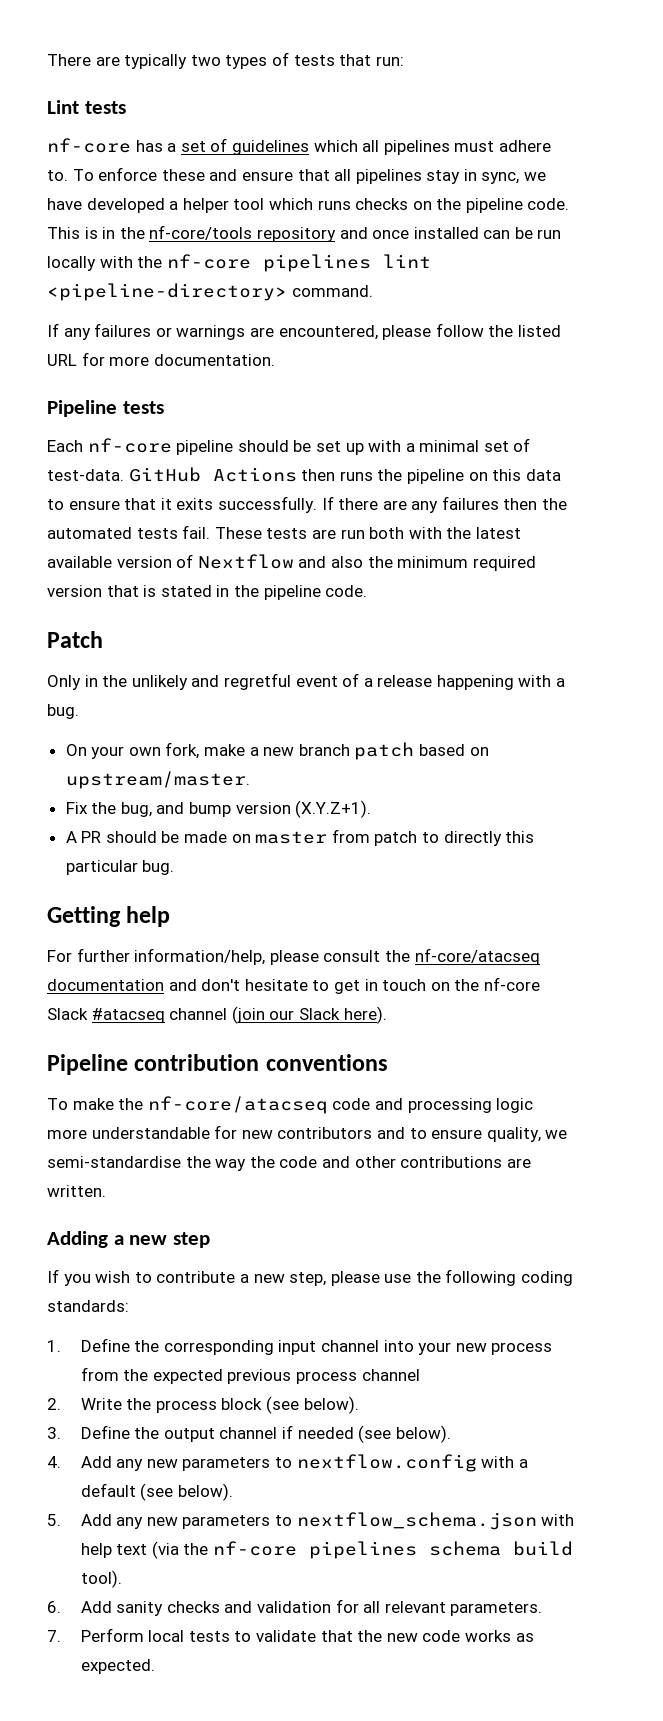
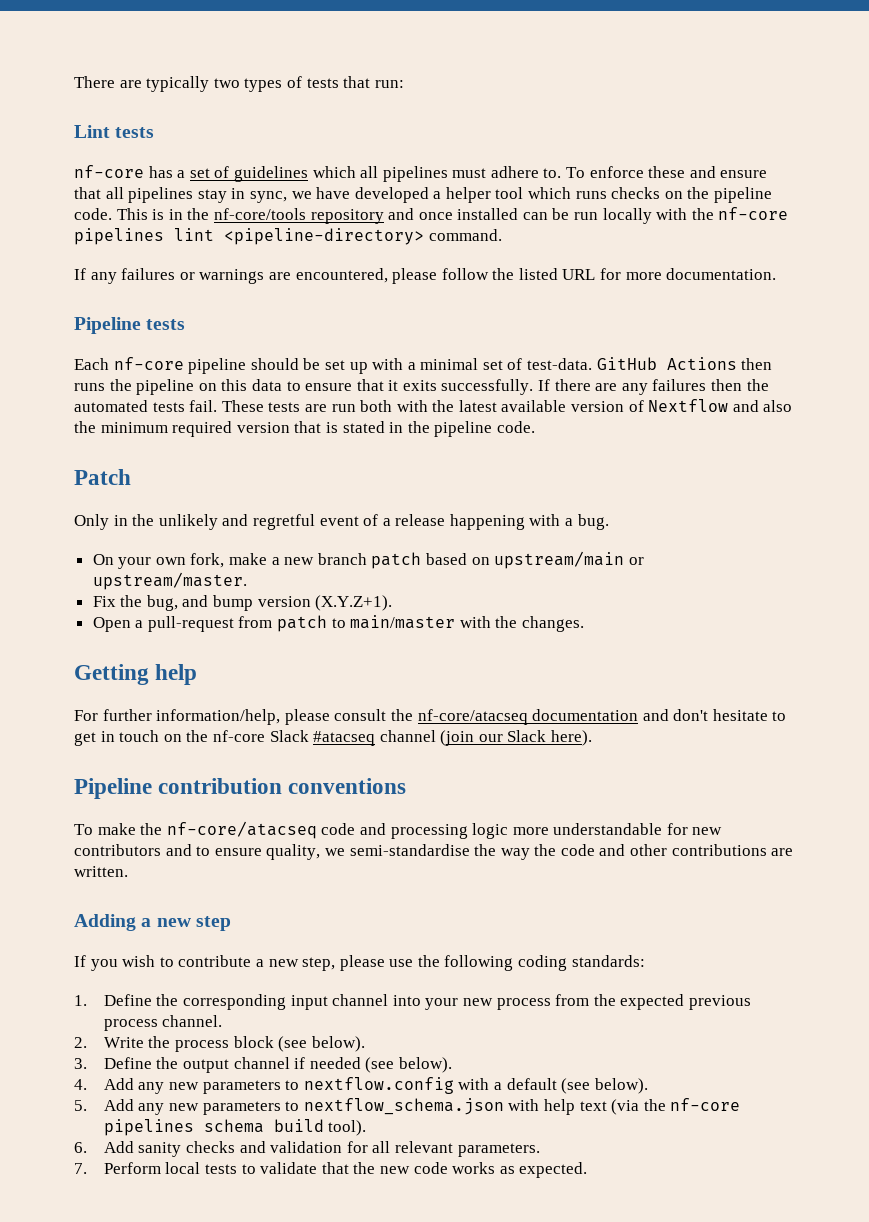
- On your own fork, make a new branch patch based on upstream/master.
+ On your own fork, make a new branch patch based on upstream/main or upstream/master.
- A PR should be made on master from patch to directly this particular bug.
+ Open a pull-request from patch to main/master with the changes.
- 1. Define the corresponding input channel into your new process from the expected previous process channel
+ 1. Define the corresponding input channel into your new process from the expected previous process channel.

